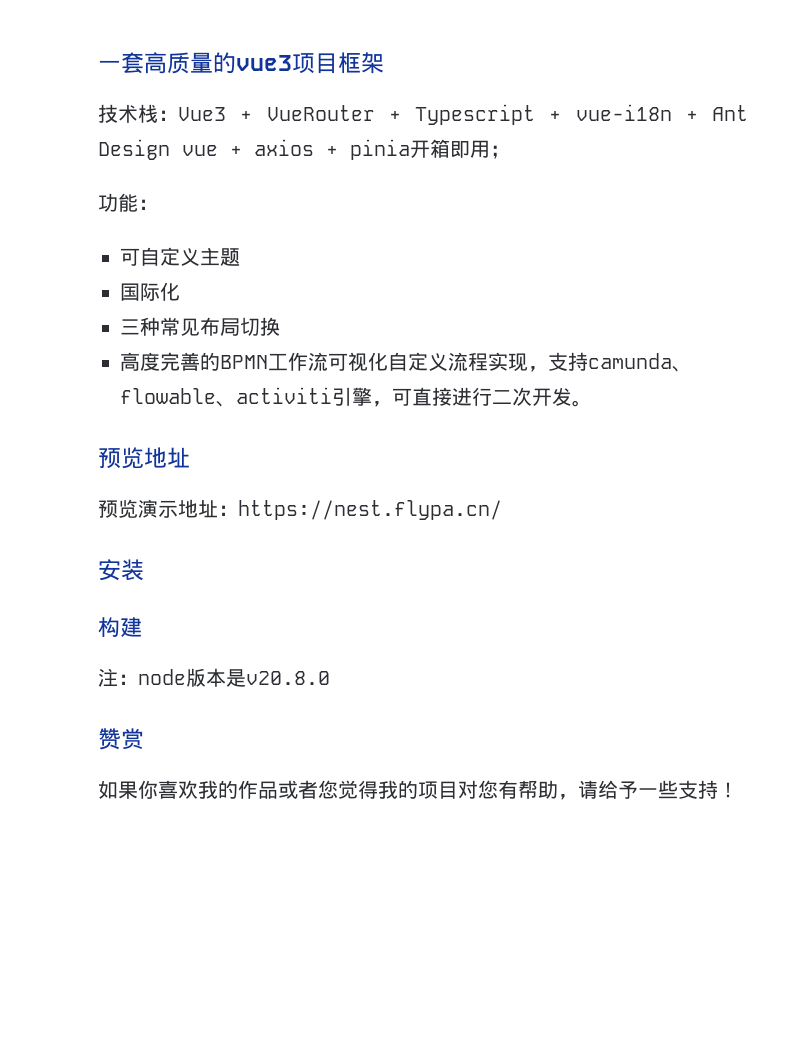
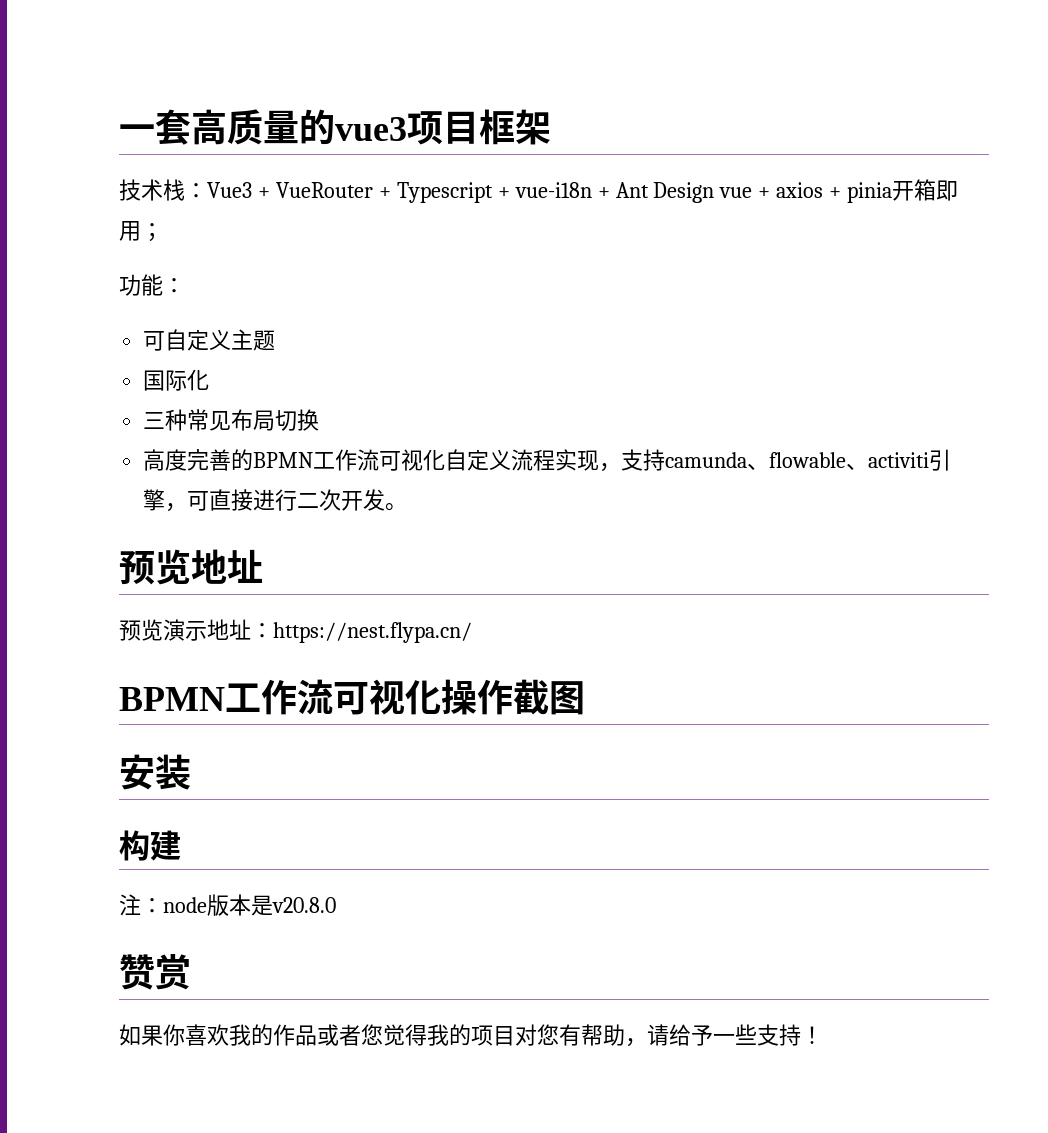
+ BPMN工作流可视化操作截图

